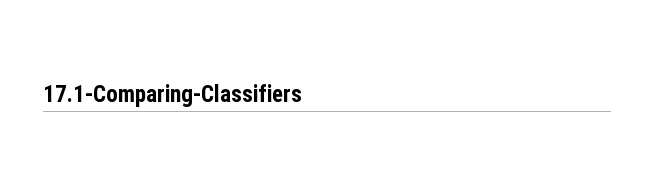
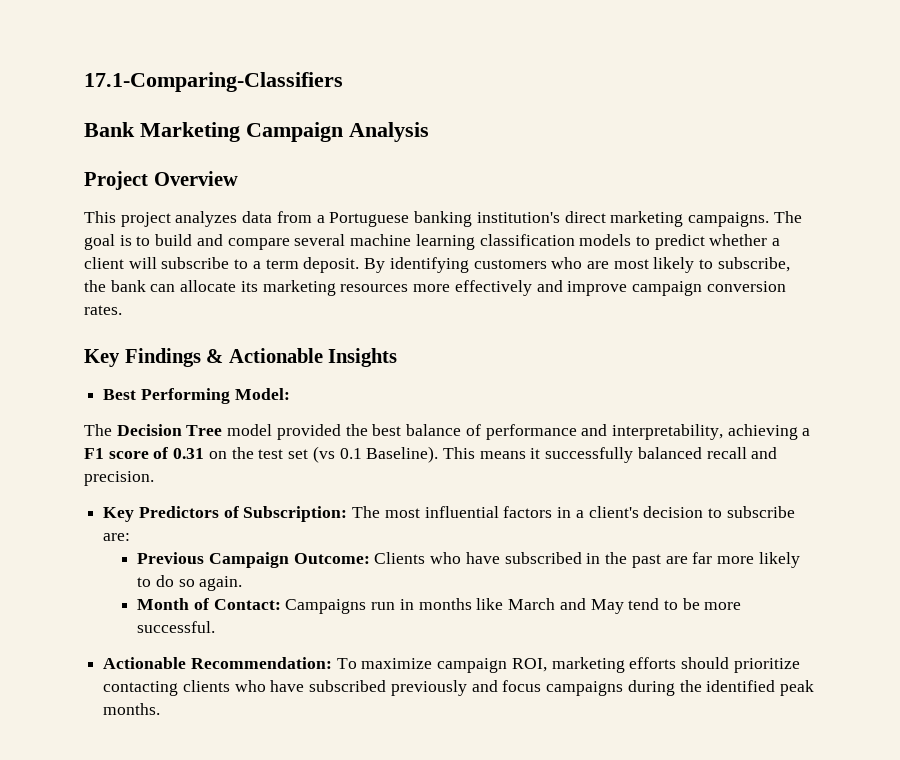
+ Bank Marketing Campaign Analysis
+ Project Overview
+ This project analyzes data from a Portuguese banking institution's direct marketing campaigns. The goal is to build and compare several machine learning classification models to predict whether a client will subscribe to a term deposit. By identifying customers who are most likely to subscribe, the bank can allocate its marketing resources more effectively and improve campaign conversion rates.
+ Key Findings & Actionable Insights
+ Best Performing Model:
+ The Decision Tree model provided the best balance of performance and interpretability, achieving a F1 score of 0.31 on the test set (vs 0.1 Baseline). This means it successfully balanced recall and precision.
+ Key Predictors of Subscription: The most influential factors in a client's decision to subscribe are:
+ Previous Campaign Outcome: Clients who have subscribed in the past are far more likely to do so again.
+ Month of Contact: Campaigns run in months like March and May tend to be more successful.
+ Actionable Recommendation: To maximize campaign ROI, marketing efforts should prioritize contacting clients who have subscribed previously and focus campaigns during the identified peak months.

